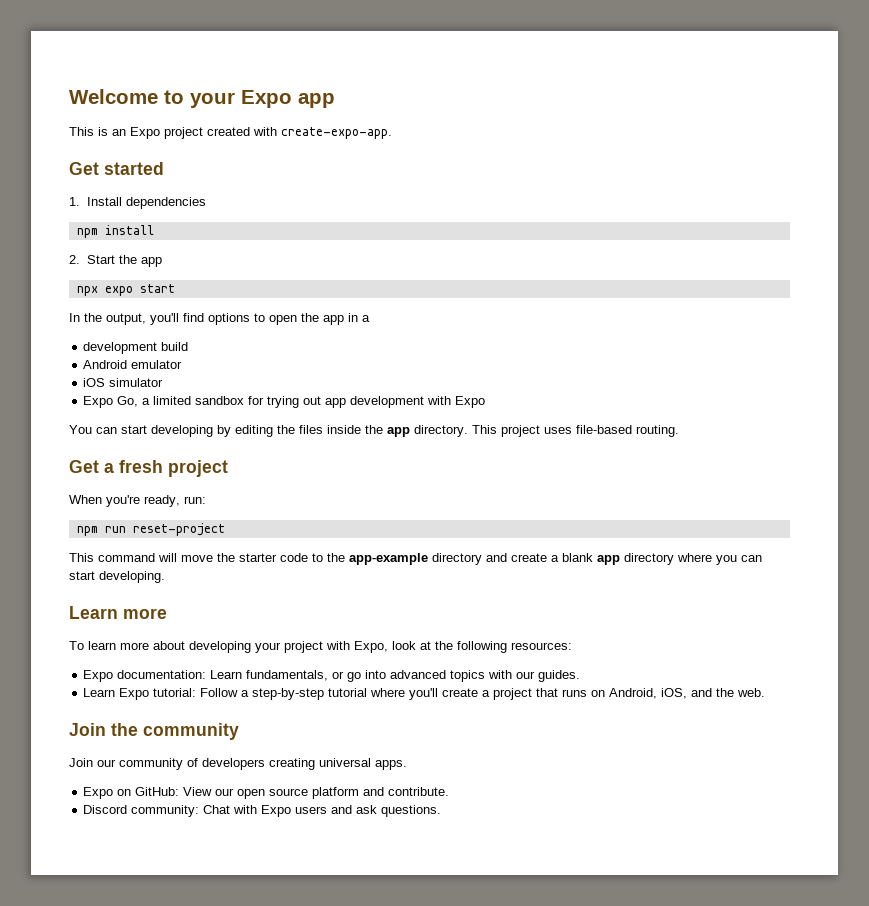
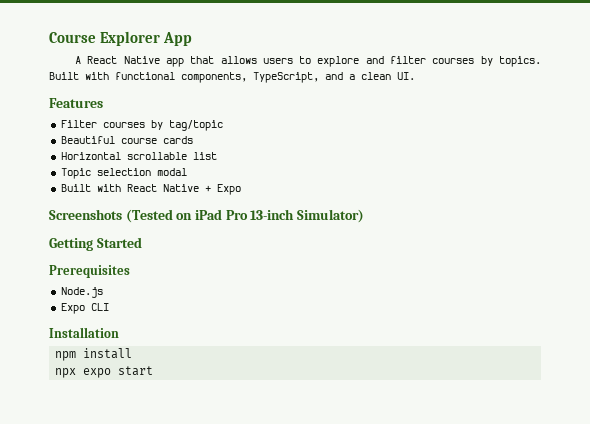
- Welcome to your Expo app
- This is an Expo project created with create-expo-app.
- Get started
- 1. Install dependencies
+ Course Explorer App
+ A React Native app that allows users to explore and filter courses by topics. Built with functional components, TypeScript, and a clean UI.
+ Features
+ Filter courses by tag/topic
+ Beautiful course cards
+ Horizontal scrollable list
+ Topic selection modal
+ Built with React Native + Expo
+ Screenshots (Tested on iPad Pro 13-inch Simulator)
+ Getting Started
+ Prerequisites
+ Node.js
+ Expo CLI
+ Installation
  npm install
- 2. Start the app
  npx expo start
- In the output, you'll find options to open the app in a
- development build
- Android emulator
- iOS simulator
- Expo Go, a limited sandbox for trying out app development with Expo
- You can start developing by editing the files inside the app directory. This project uses file-based routing.
- Get a fresh project
- When you're ready, run:
- npm run reset-project
- This command will move the starter code to the app-example directory and create a blank app directory where you can start developing.
- Learn more
- To learn more about developing your project with Expo, look at the following resources:
- Expo documentation: Learn fundamentals, or go into advanced topics with our guides.
- Learn Expo tutorial: Follow a step-by-step tutorial where you'll create a project that runs on Android, iOS, and the web.
- Join the community
- Join our community of developers creating universal apps.
- Expo on GitHub: View our open source platform and contribute.
- Discord community: Chat with Expo users and ask questions.

